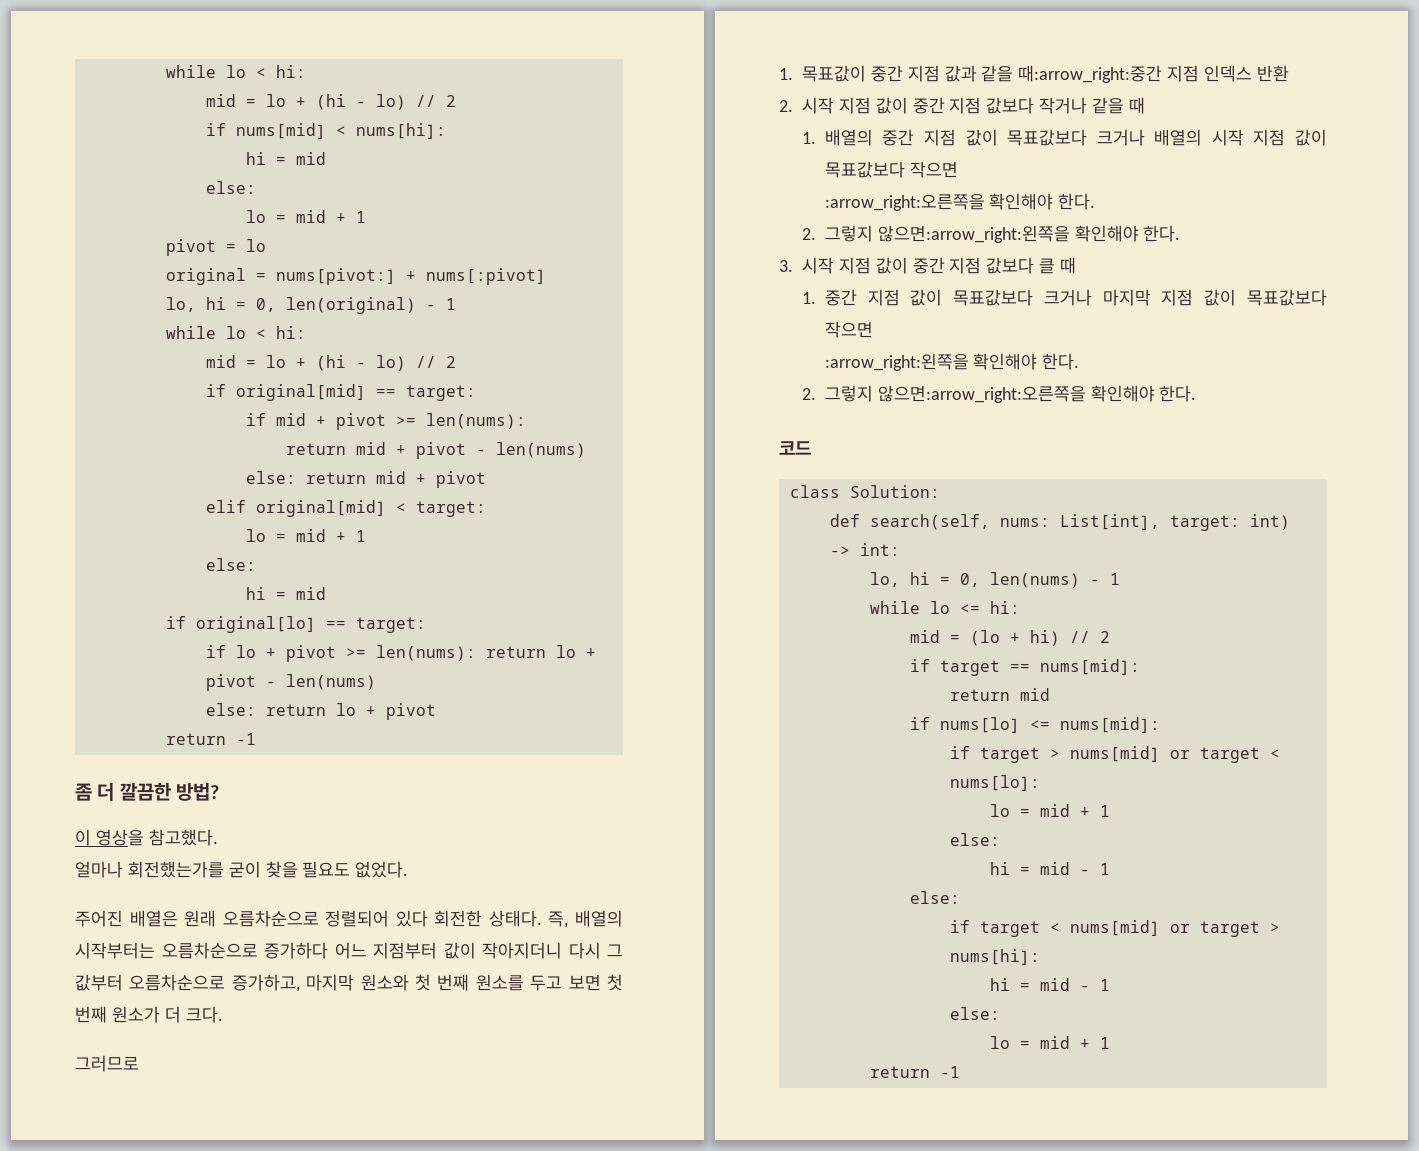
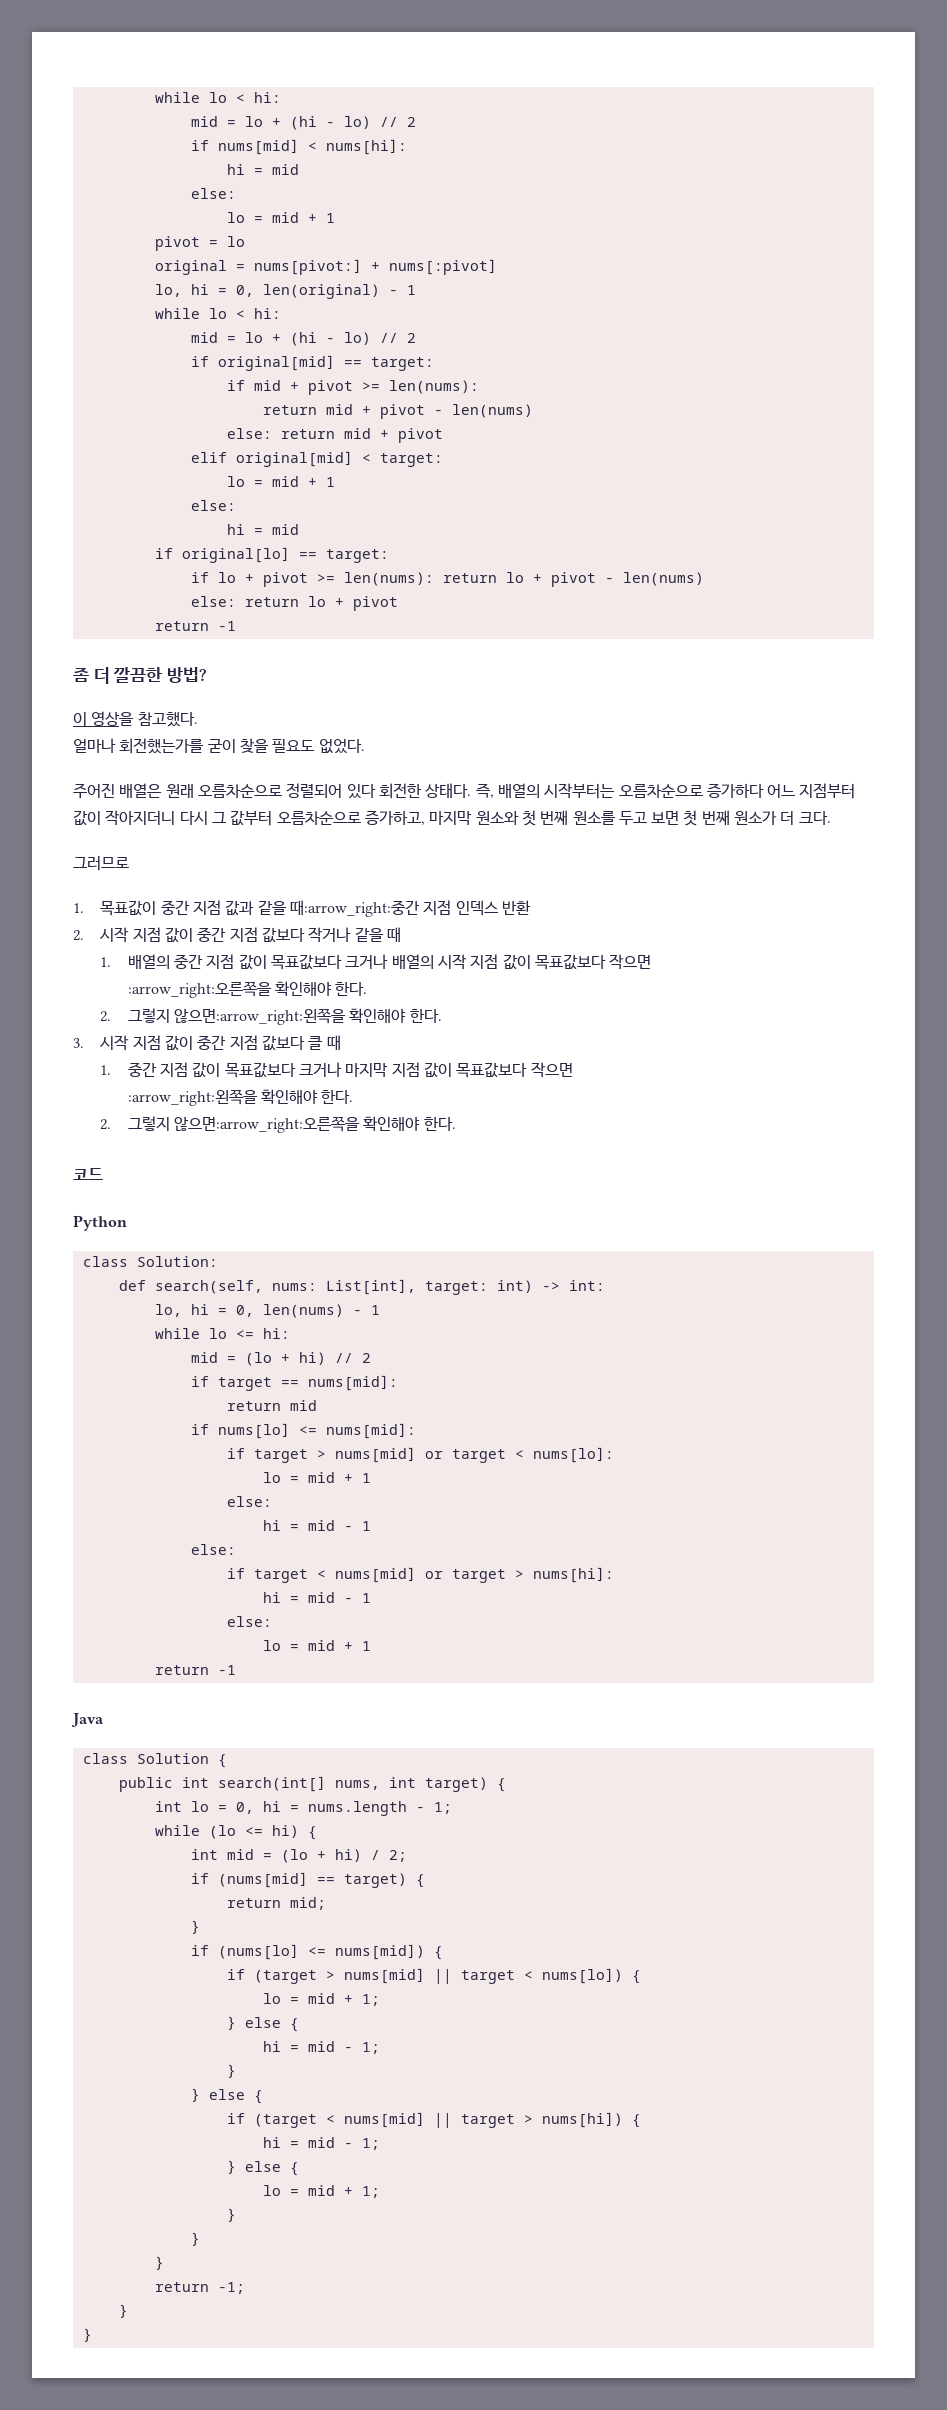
+ Python
+ Java
+ class Solution {
+ public int search(int[] nums, int target) {
+ int lo = 0, hi = nums.length - 1;
+ while (lo <= hi) {
+ int mid = (lo + hi) / 2;
+ if (nums[mid] == target) {
+ return mid;
+ }
+ if (nums[lo] <= nums[mid]) {
+ if (target > nums[mid] || target < nums[lo]) {
+ lo = mid + 1;
+ } else {
+ hi = mid - 1;
+ }
+ } else {
+ if (target < nums[mid] || target > nums[hi]) {
+ hi = mid - 1;
+ } else {
+ lo = mid + 1;
+ }
+ }
+ }
+ return -1;
+ }
+ }

